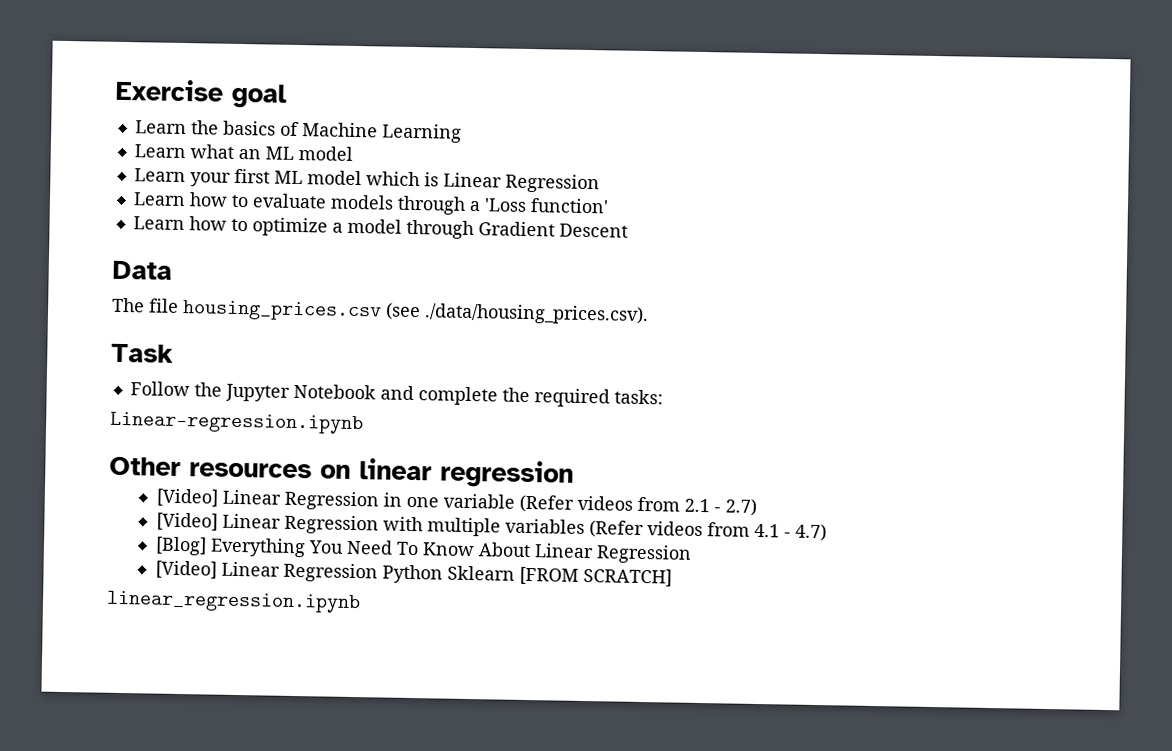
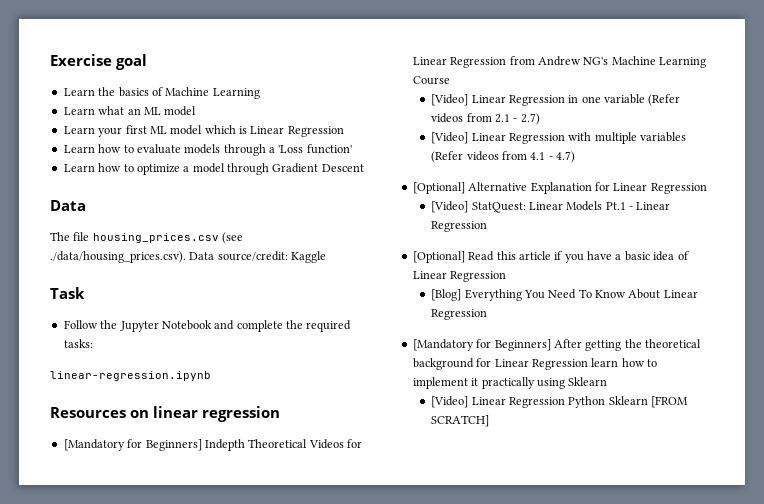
- The file housing_prices.csv (see ./data/housing_prices.csv).
+ The file housing_prices.csv (see ./data/housing_prices.csv). Data source/credit: Kaggle
- Linear-regression.ipynb
- Other resources on linear regression
+ linear-regression.ipynb
+ Resources on linear regression
+ [Mandatory for Beginners] Indepth Theoretical Videos for Linear Regression from Andrew NG's Machine Learning Course
+ [Optional] Alternative Explanation for Linear Regression
+ [Video] StatQuest: Linear Models Pt.1 - Linear Regression
+ [Optional] Read this article if you have a basic idea of Linear Regression
+ [Mandatory for Beginners] After getting the theoretical background for Linear Regression learn how to implement it practically using Sklearn
- linear_regression.ipynb

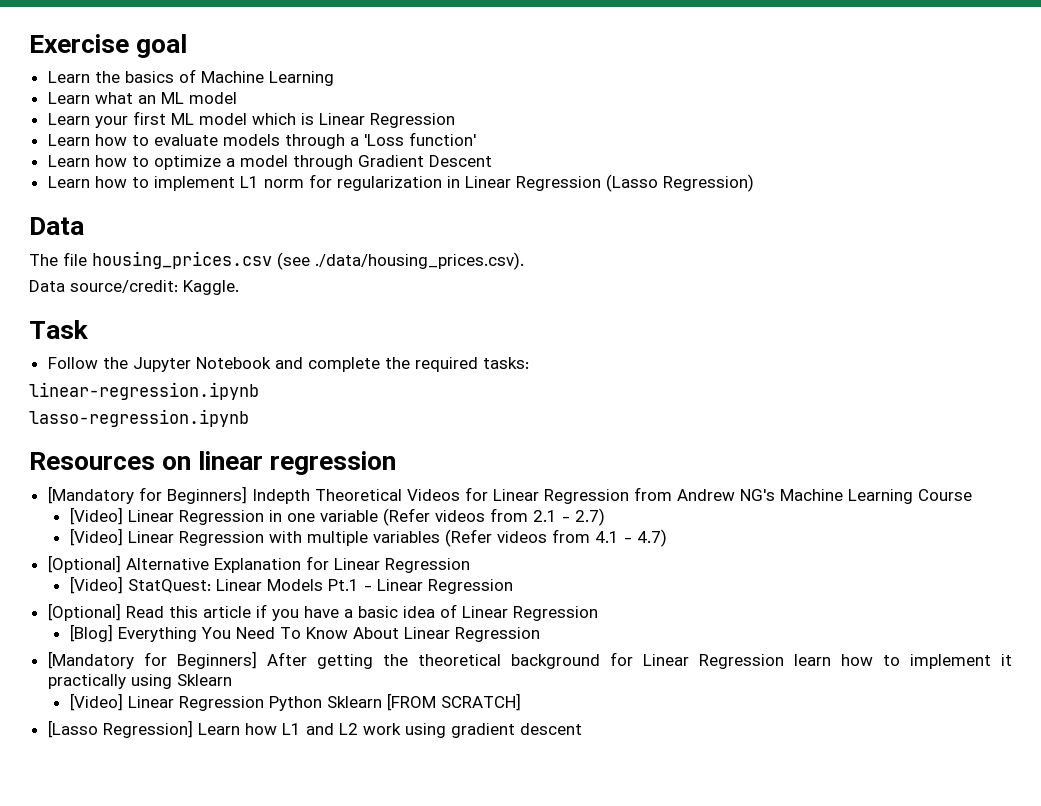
+ Learn how to implement L1 norm for regularization in Linear Regression (Lasso Regression)
- The file housing_prices.csv (see ./data/housing_prices.csv). Data source/credit: Kaggle
+ The file housing_prices.csv (see ./data/housing_prices.csv).
+ Data source/credit: Kaggle.
+ lasso-regression.ipynb
+ [Lasso Regression] Learn how L1 and L2 work using gradient descent

